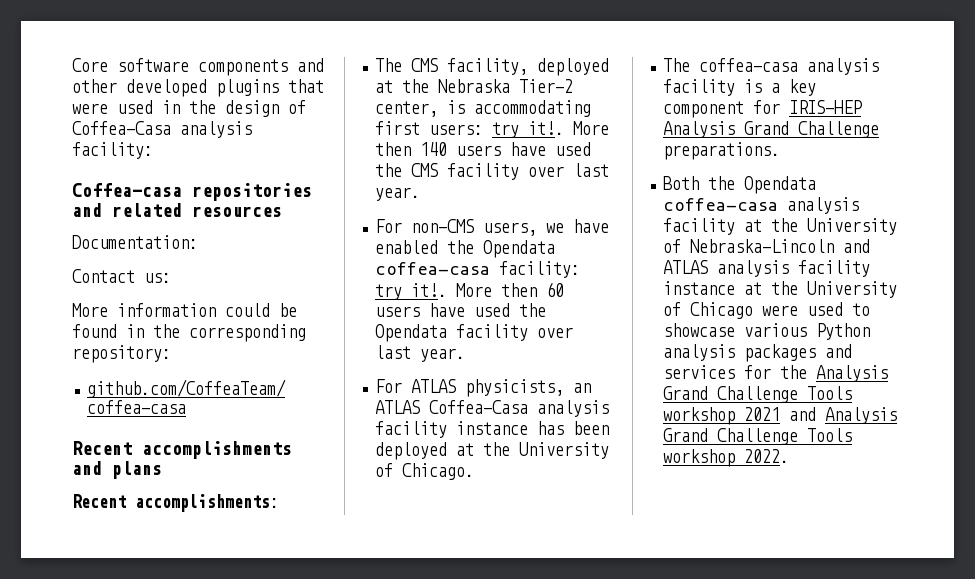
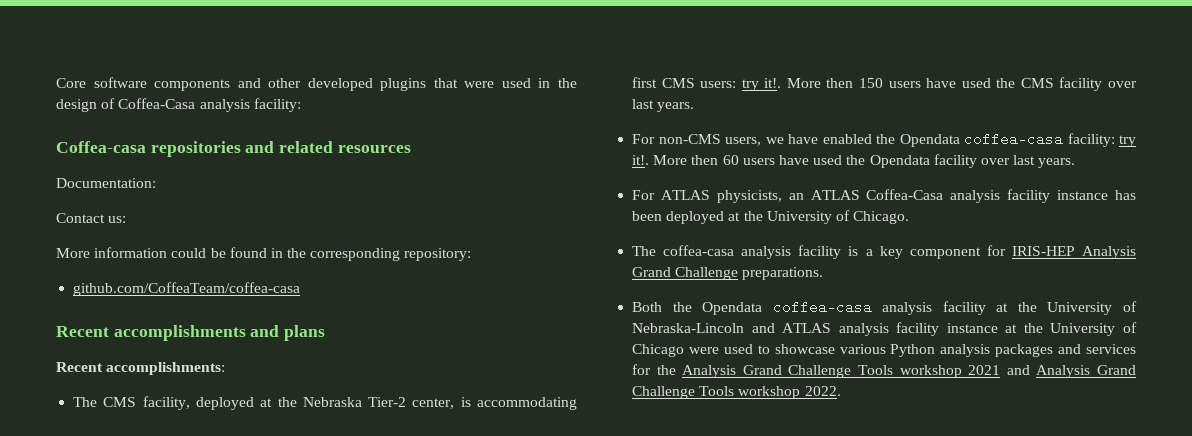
- The CMS facility, deployed at the Nebraska Tier-2 center, is accommodating first users: try it!.
+ The CMS facility, deployed at the Nebraska Tier-2 center, is accommodating first CMS users: try it!.
- More then 140 users have used the CMS facility over last year.
+ More then 150 users have used the CMS facility over last years.
- More then 60 users have used the Opendata facility over last year.
+ More then 60 users have used the Opendata facility over last years.

